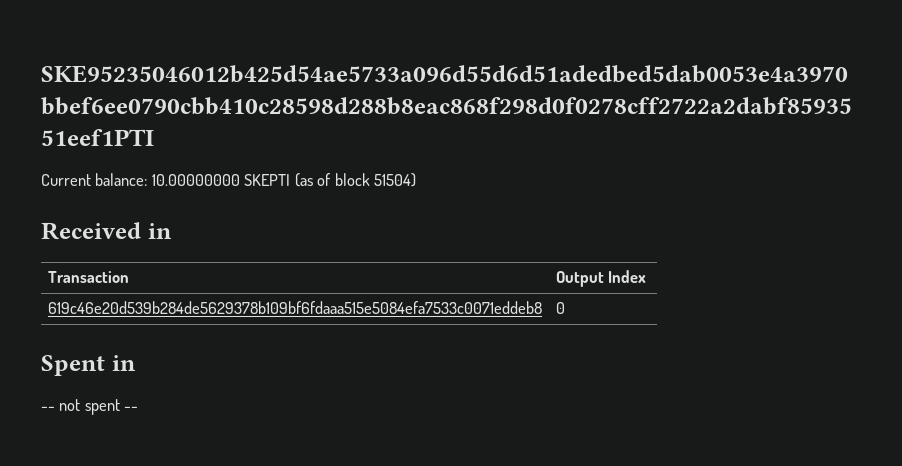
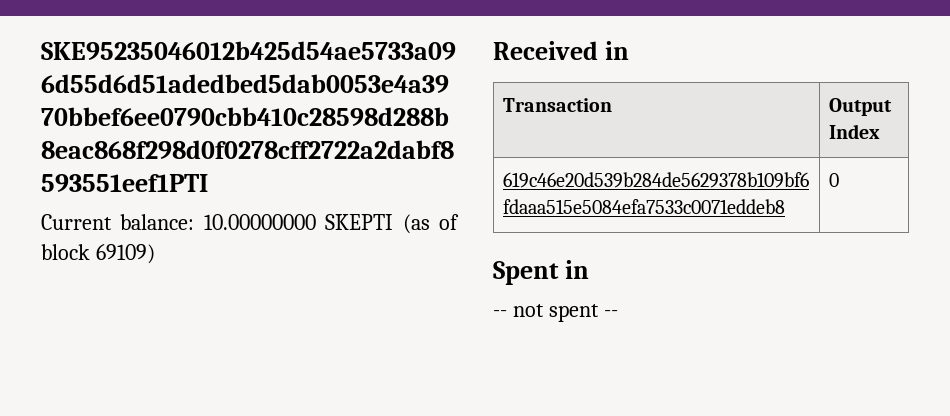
- Current balance: 10.00000000 SKEPTI (as of block 51504)
+ Current balance: 10.00000000 SKEPTI (as of block 69109)

